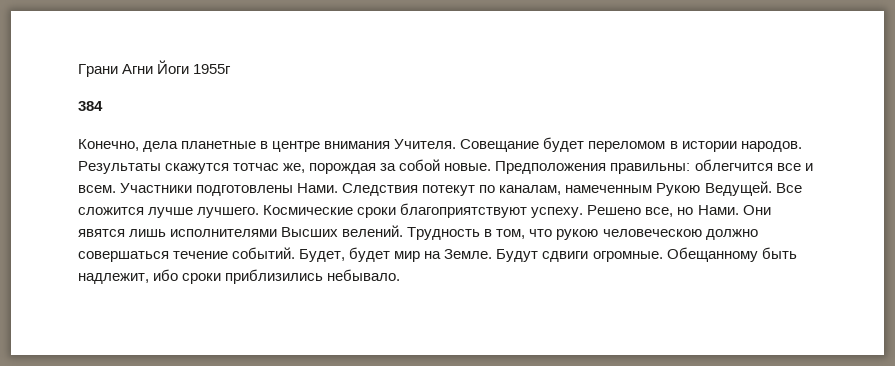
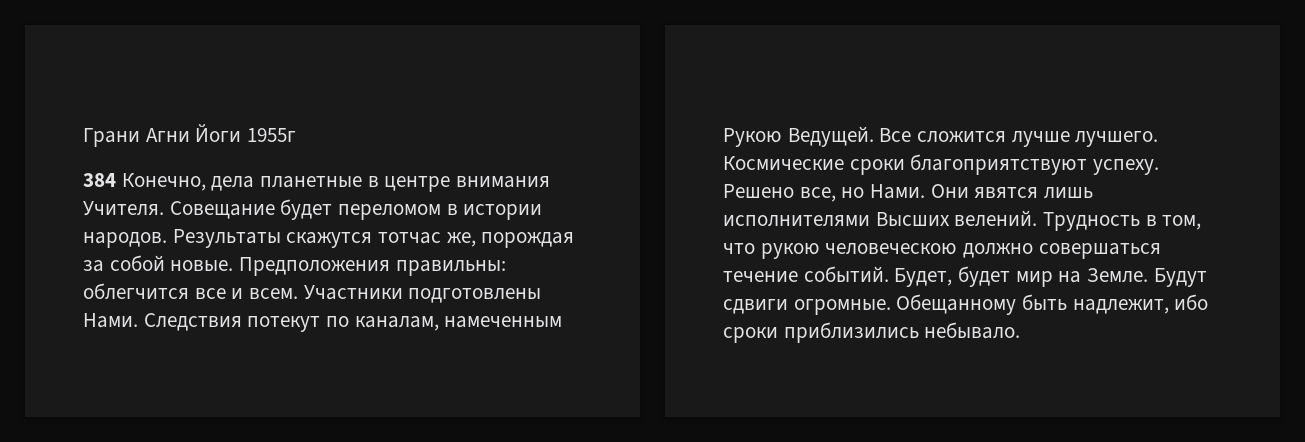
- 384
- Конечно, дела планетные в центре внимания Учителя.
+ 384 Конечно, дела планетные в центре внимания Учителя.

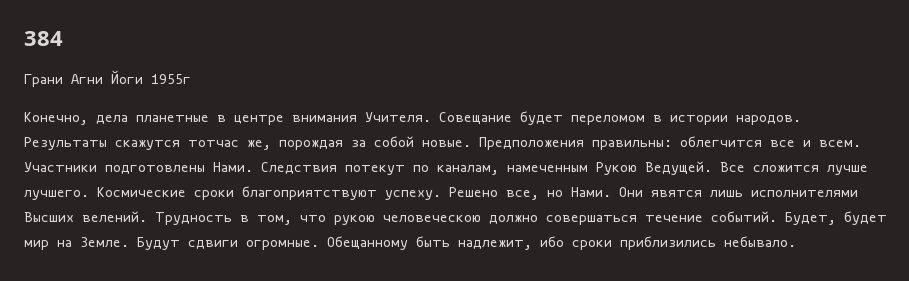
+ 384
- 384 Конечно, дела планетные в центре внимания Учителя.
+ Конечно, дела планетные в центре внимания Учителя.

